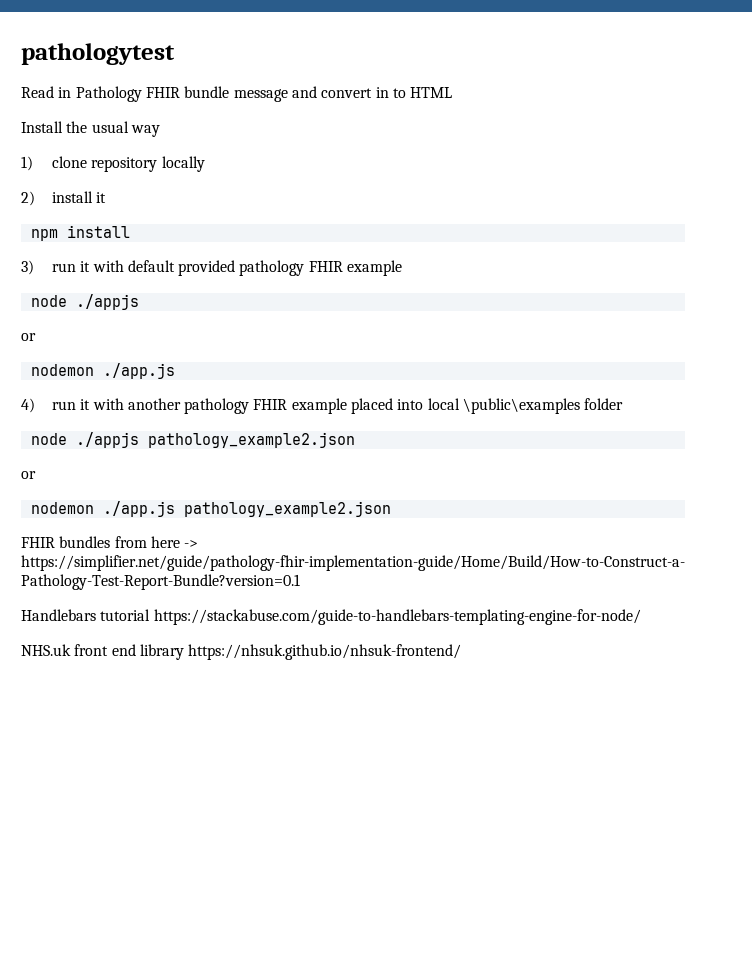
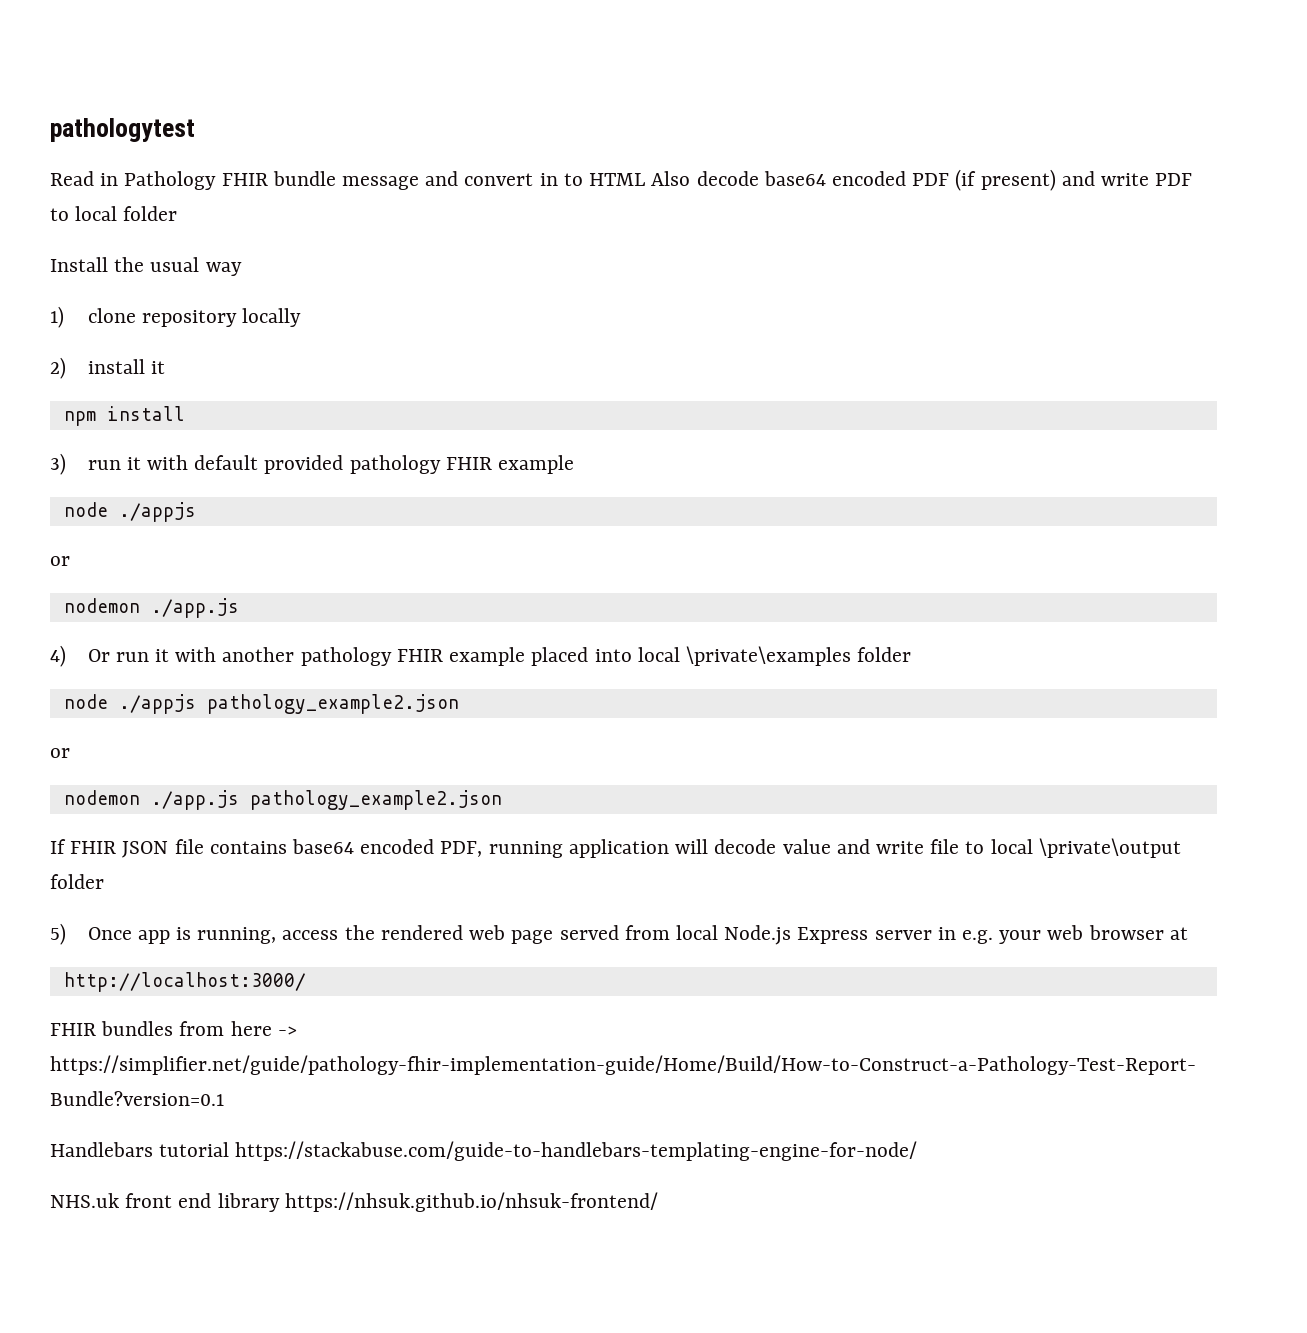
- Read in Pathology FHIR bundle message and convert in to HTML
+ Read in Pathology FHIR bundle message and convert in to HTML Also decode base64 encoded PDF (if present) and write PDF to local folder
- 4) run it with another pathology FHIR example placed into local \public\examples folder
+ 4) Or run it with another pathology FHIR example placed into local \private\examples folder
+ If FHIR JSON file contains base64 encoded PDF, running application will decode value and write file to local \private\output folder
+ 5) Once app is running, access the rendered web page served from local Node.js Express server in e.g. your web browser at
+ http://localhost:3000/

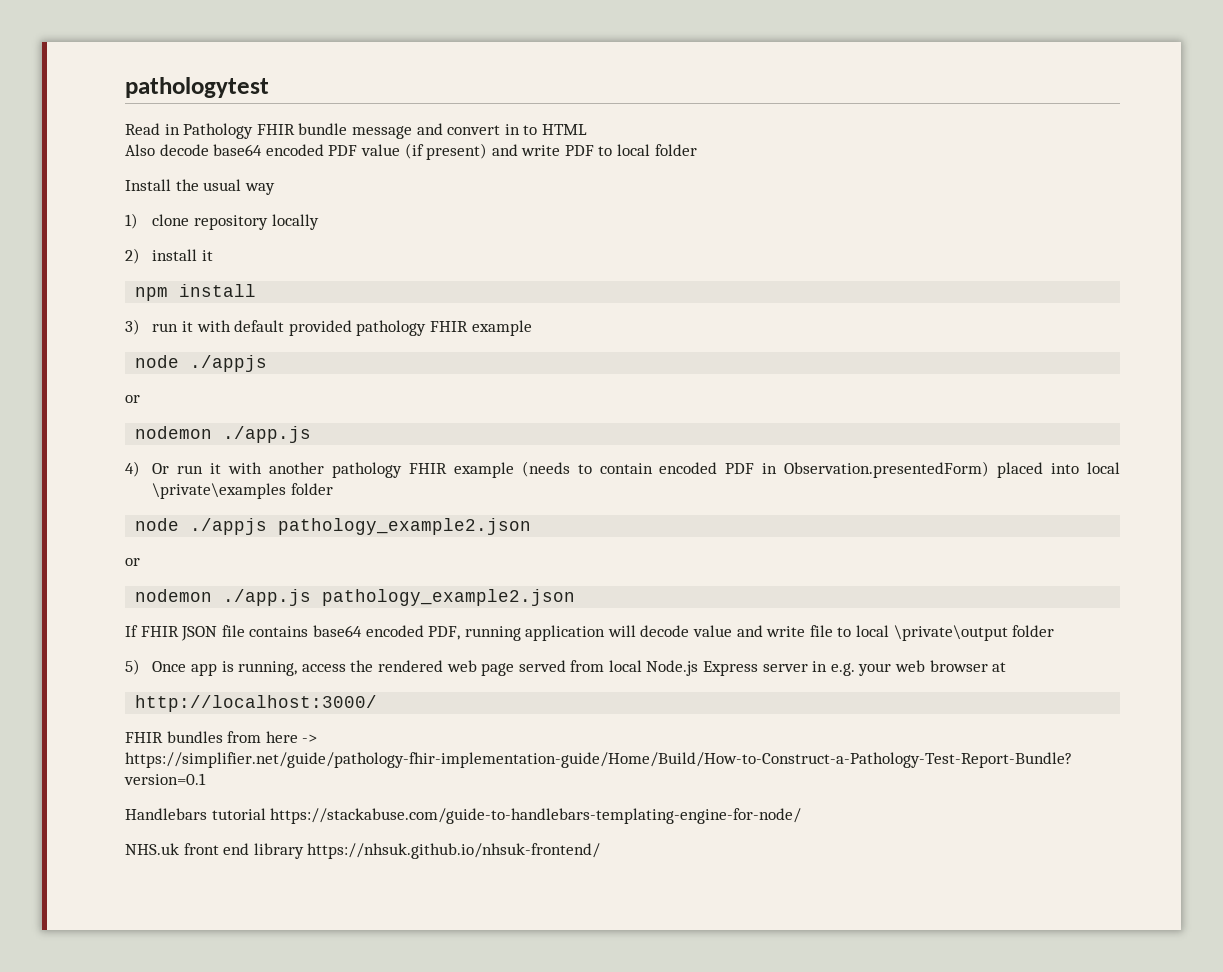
- Read in Pathology FHIR bundle message and convert in to HTML Also decode base64 encoded PDF (if present) and write PDF to local folder
+ Read in Pathology FHIR bundle message and convert in to HTML
+ Also decode base64 encoded PDF value (if present) and write PDF to local folder
- 4) Or run it with another pathology FHIR example placed into local \private\examples folder
+ 4) Or run it with another pathology FHIR example (needs to contain encoded PDF in Observation.presentedForm) placed into local \private\examples folder

